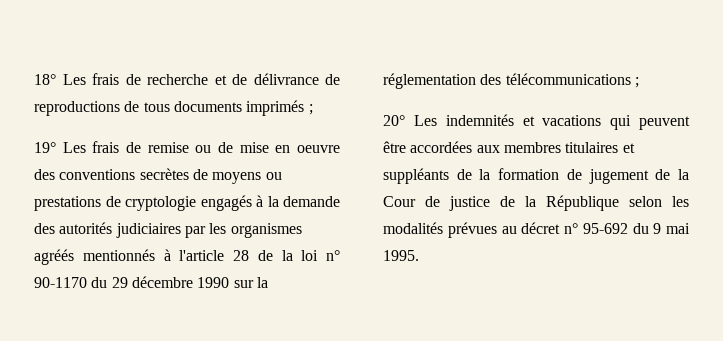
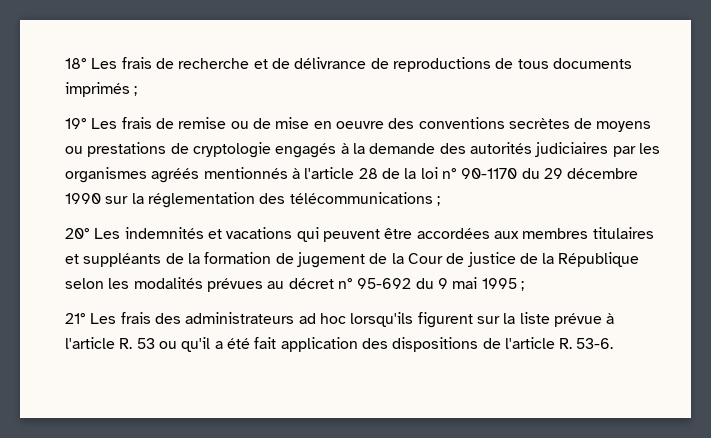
- 20° Les indemnités et vacations qui peuvent être accordées aux membres titulaires et suppléants de la formation de jugement de la Cour de justice de la République selon les modalités prévues au décret n° 95-692 du 9 mai 1995.
+ 20° Les indemnités et vacations qui peuvent être accordées aux membres titulaires et suppléants de la formation de jugement de la Cour de justice de la République selon les modalités prévues au décret n° 95-692 du 9 mai 1995 ;
+ 21° Les frais des administrateurs ad hoc lorsqu'ils figurent sur la liste prévue à l'article R. 53 ou qu'il a été fait application des dispositions de l'article R. 53-6.

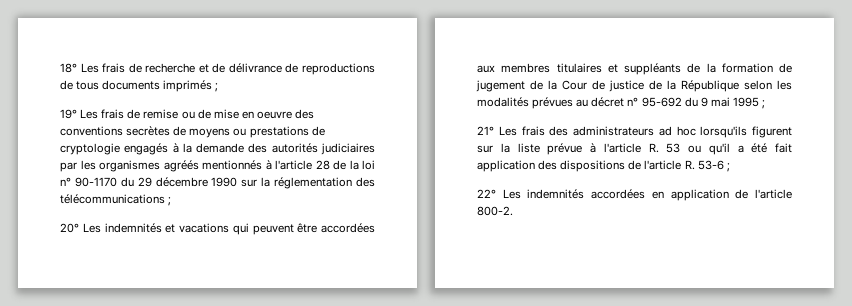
- 21° Les frais des administrateurs ad hoc lorsqu'ils figurent sur la liste prévue à l'article R. 53 ou qu'il a été fait application des dispositions de l'article R. 53-6.
+ 21° Les frais des administrateurs ad hoc lorsqu'ils figurent sur la liste prévue à l'article R. 53 ou qu'il a été fait application des dispositions de l'article R. 53-6 ;
+ 22° Les indemnités accordées en application de l'article 800-2.

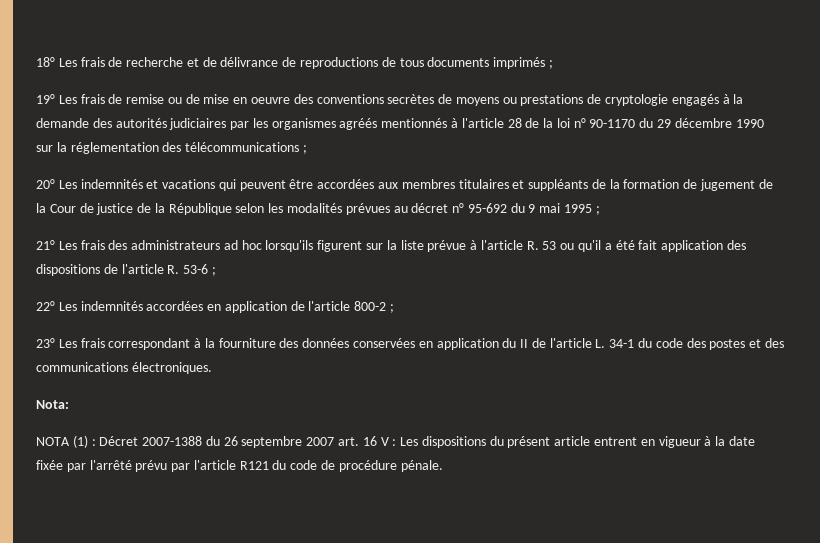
- 22° Les indemnités accordées en application de l'article 800-2.
+ 22° Les indemnités accordées en application de l'article 800-2 ;
+ 23° Les frais correspondant à la fourniture des données conservées en application du II de l'article L. 34-1 du code des postes et des communications électroniques.
+ Nota:
+ NOTA (1) : Décret 2007-1388 du 26 septembre 2007 art. 16 V : Les dispositions du présent article entrent en vigueur à la date fixée par l'arrêté prévu par l'article R121 du code de procédure pénale.

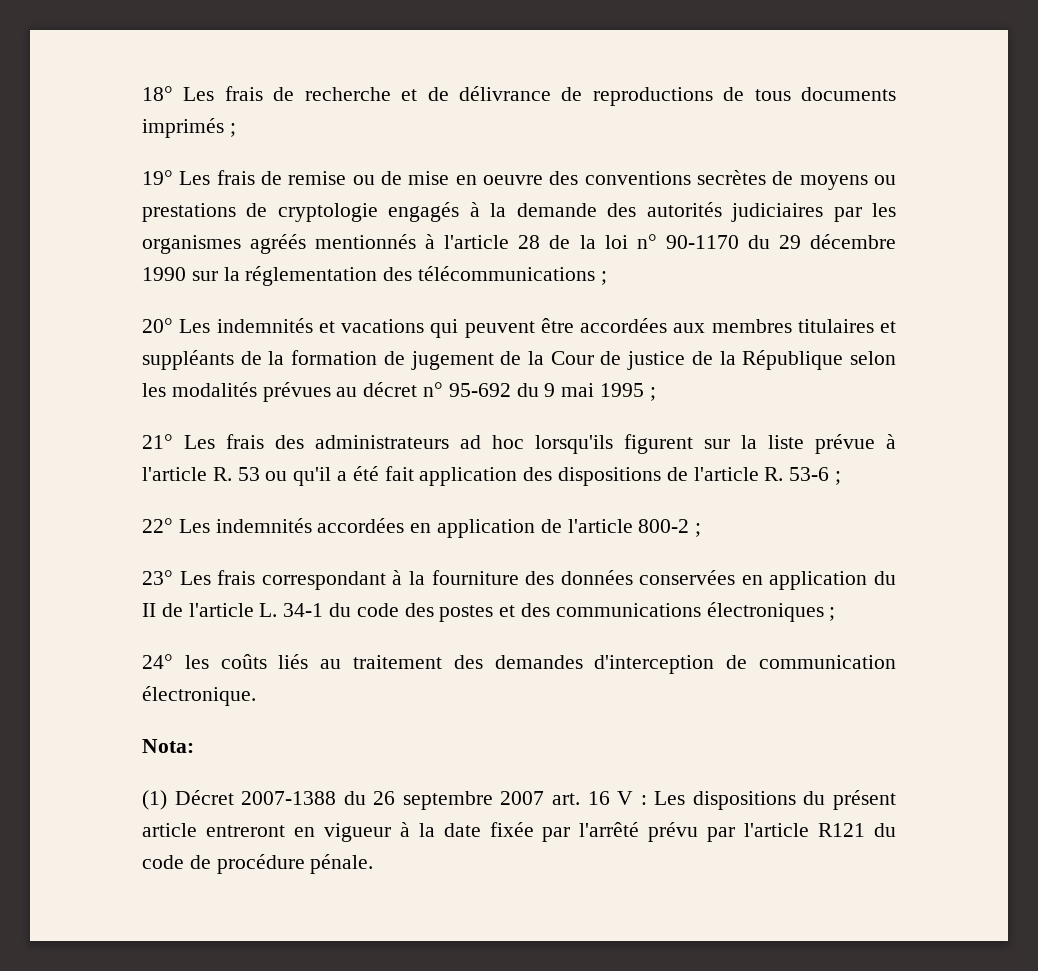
- 23° Les frais correspondant à la fourniture des données conservées en application du II de l'article L. 34-1 du code des postes et des communications électroniques.
+ 23° Les frais correspondant à la fourniture des données conservées en application du II de l'article L. 34-1 du code des postes et des communications électroniques ;
+ 24° les coûts liés au traitement des demandes d'interception de communication électronique.
  Nota:
- NOTA (1) : Décret 2007-1388 du 26 septembre 2007 art. 16 V : Les dispositions du présent article entrent en vigueur à la date fixée par l'arrêté prévu par l'article R121 du code de procédure pénale.
+ (1) Décret 2007-1388 du 26 septembre 2007 art. 16 V : Les dispositions du présent article entreront en vigueur à la date fixée par l'arrêté prévu par l'article R121 du code de procédure pénale.

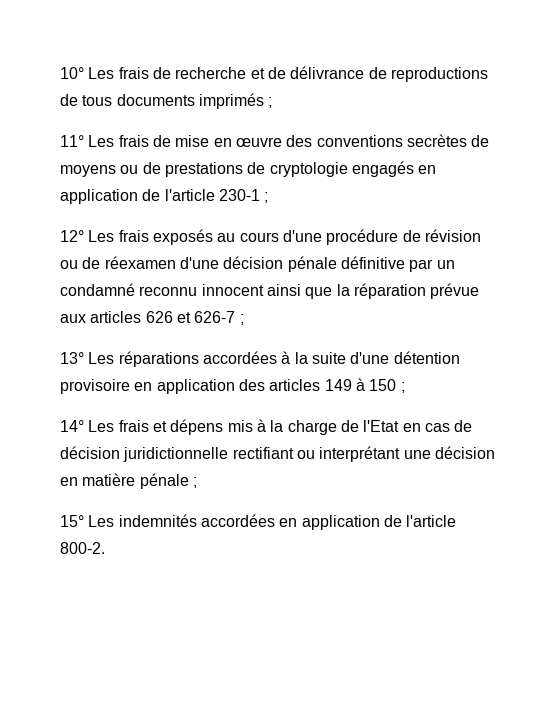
- 18° Les frais de recherche et de délivrance de reproductions de tous documents imprimés ;
+ 10° Les frais de recherche et de délivrance de reproductions de tous documents imprimés ;
- 19° Les frais de remise ou de mise en oeuvre des conventions secrètes de moyens ou prestations de cryptologie engagés à la demande des autorités judiciaires par les organismes agréés mentionnés à l'article 28 de la loi n° 90-1170 du 29 décembre 1990 sur la réglementation des télécommunications ;
- 20° Les indemnités et vacations qui peuvent être accordées aux membres titulaires et suppléants de la formation de jugement de la Cour de justice de la République selon les modalités prévues au décret n° 95-692 du 9 mai 1995 ;
- 21° Les frais des administrateurs ad hoc lorsqu'ils figurent sur la liste prévue à l'article R. 53 ou qu'il a été fait application des dispositions de l'article R. 53-6 ;
- 22° Les indemnités accordées en application de l'article 800-2 ;
- 23° Les frais correspondant à la fourniture des données conservées en application du II de l'article L. 34-1 du code des postes et des communications électroniques ;
- 24° les coûts liés au traitement des demandes d'interception de communication électronique.
- Nota:
- (1) Décret 2007-1388 du 26 septembre 2007 art. 16 V : Les dispositions du présent article entreront en vigueur à la date fixée par l'arrêté prévu par l'article R121 du code de procédure pénale.
+ 11° Les frais de mise en œuvre des conventions secrètes de moyens ou de prestations de cryptologie engagés en application de l'article 230-1 ;
+ 12° Les frais exposés au cours d'une procédure de révision ou de réexamen d'une décision pénale définitive par un condamné reconnu innocent ainsi que la réparation prévue aux articles 626 et 626-7 ;
+ 13° Les réparations accordées à la suite d'une détention provisoire en application des articles 149 à 150 ;
+ 14° Les frais et dépens mis à la charge de l'Etat en cas de décision juridictionnelle rectifiant ou interprétant une décision en matière pénale ;
+ 15° Les indemnités accordées en application de l'article 800-2.

